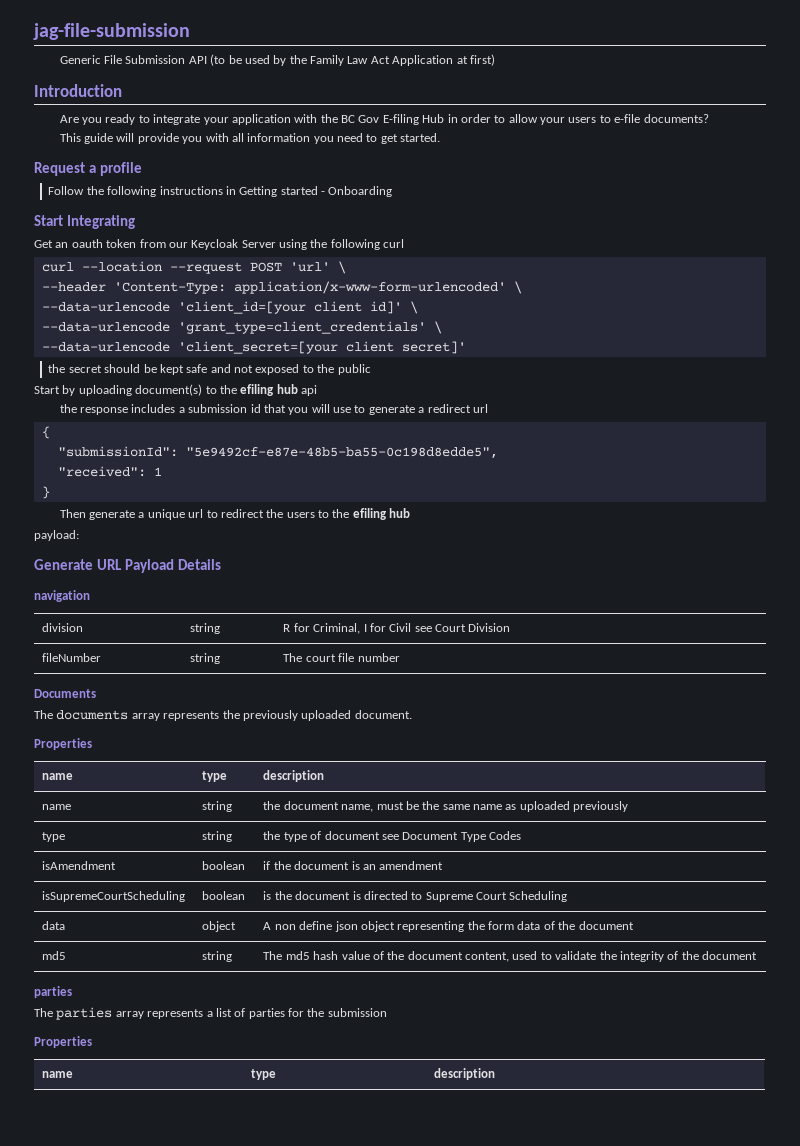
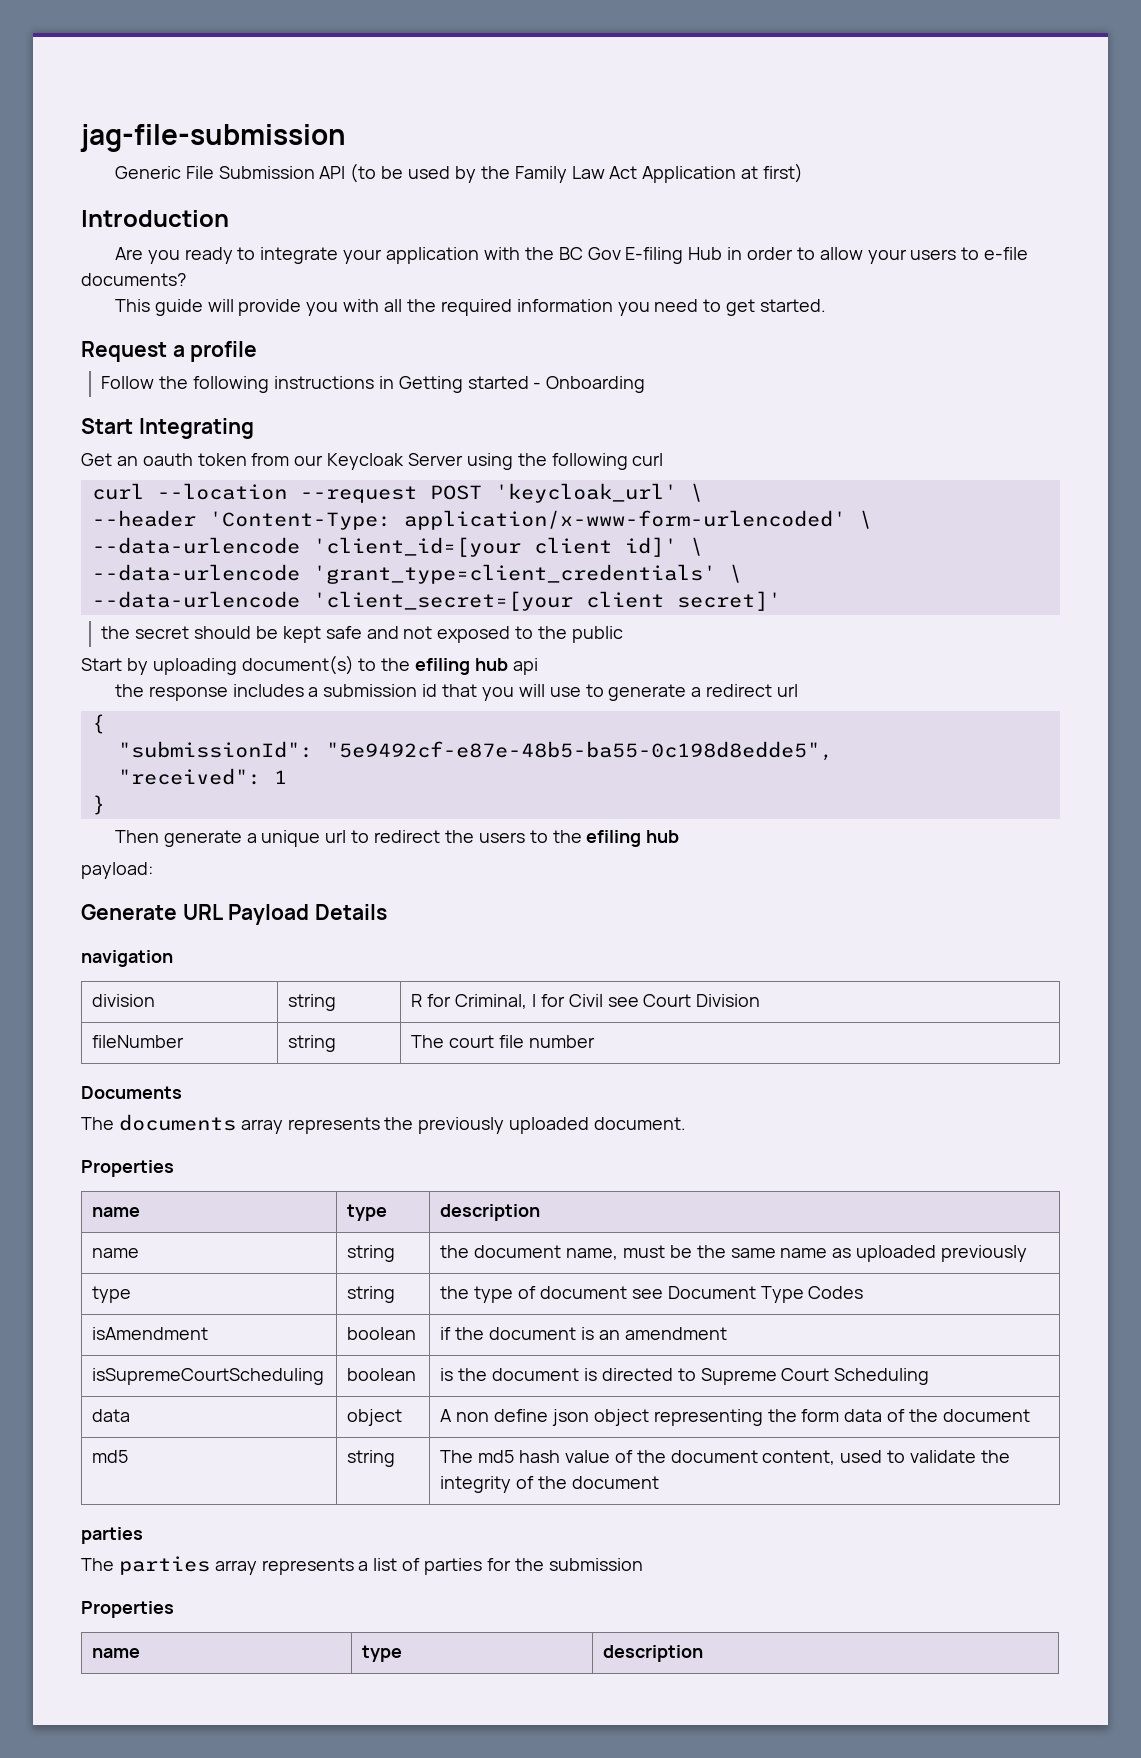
- This guide will provide you with all information you need to get started.
+ This guide will provide you with all the required information you need to get started.
- curl --location --request POST 'url' \
+ curl --location --request POST 'keycloak_url' \

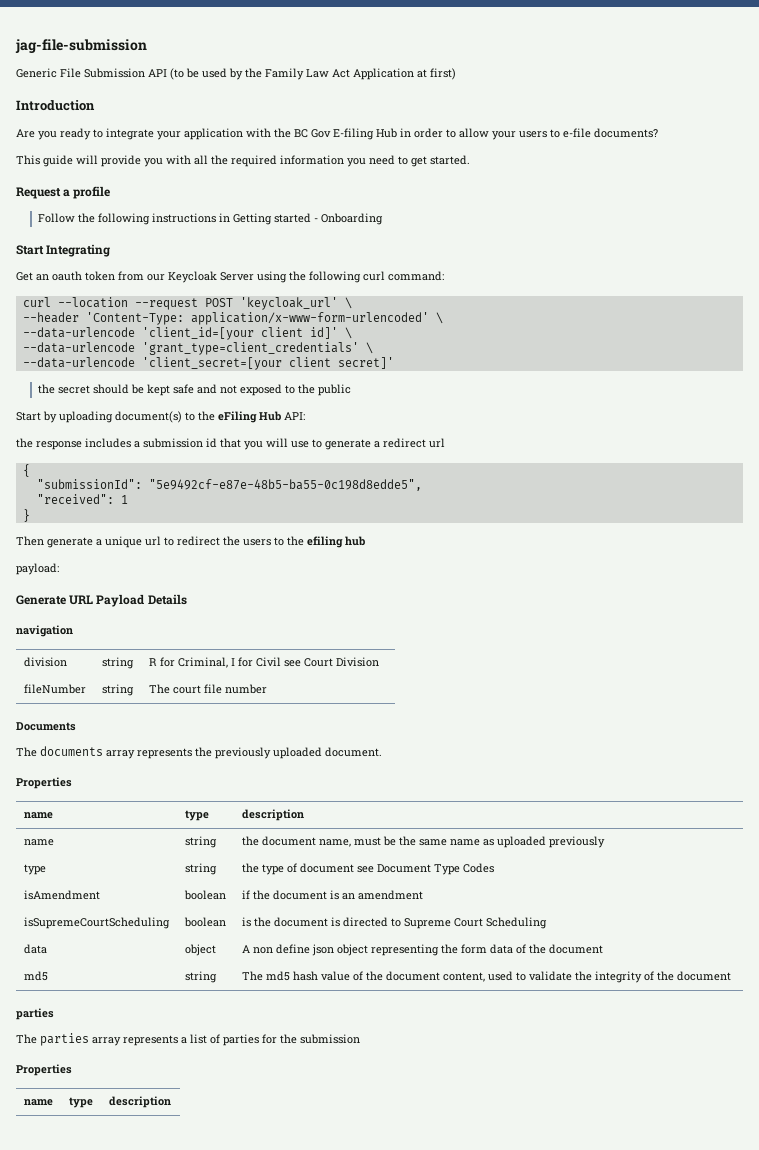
- Get an oauth token from our Keycloak Server using the following curl
+ Get an oauth token from our Keycloak Server using the following curl command:
- Start by uploading document(s) to the efiling hub api
+ Start by uploading document(s) to the eFiling Hub API:

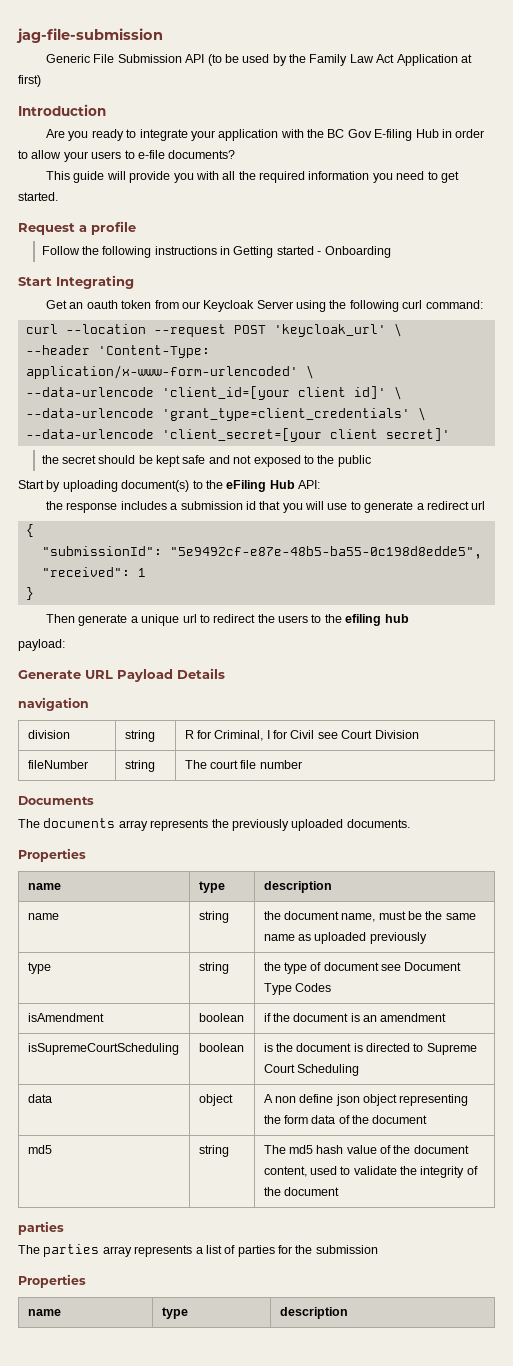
- The documents array represents the previously uploaded document.
+ The documents array represents the previously uploaded documents.

